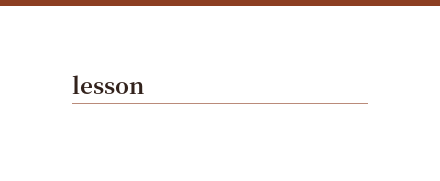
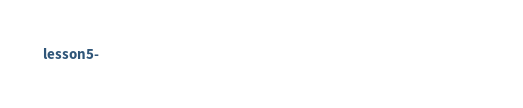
- lesson
+ lesson5-

